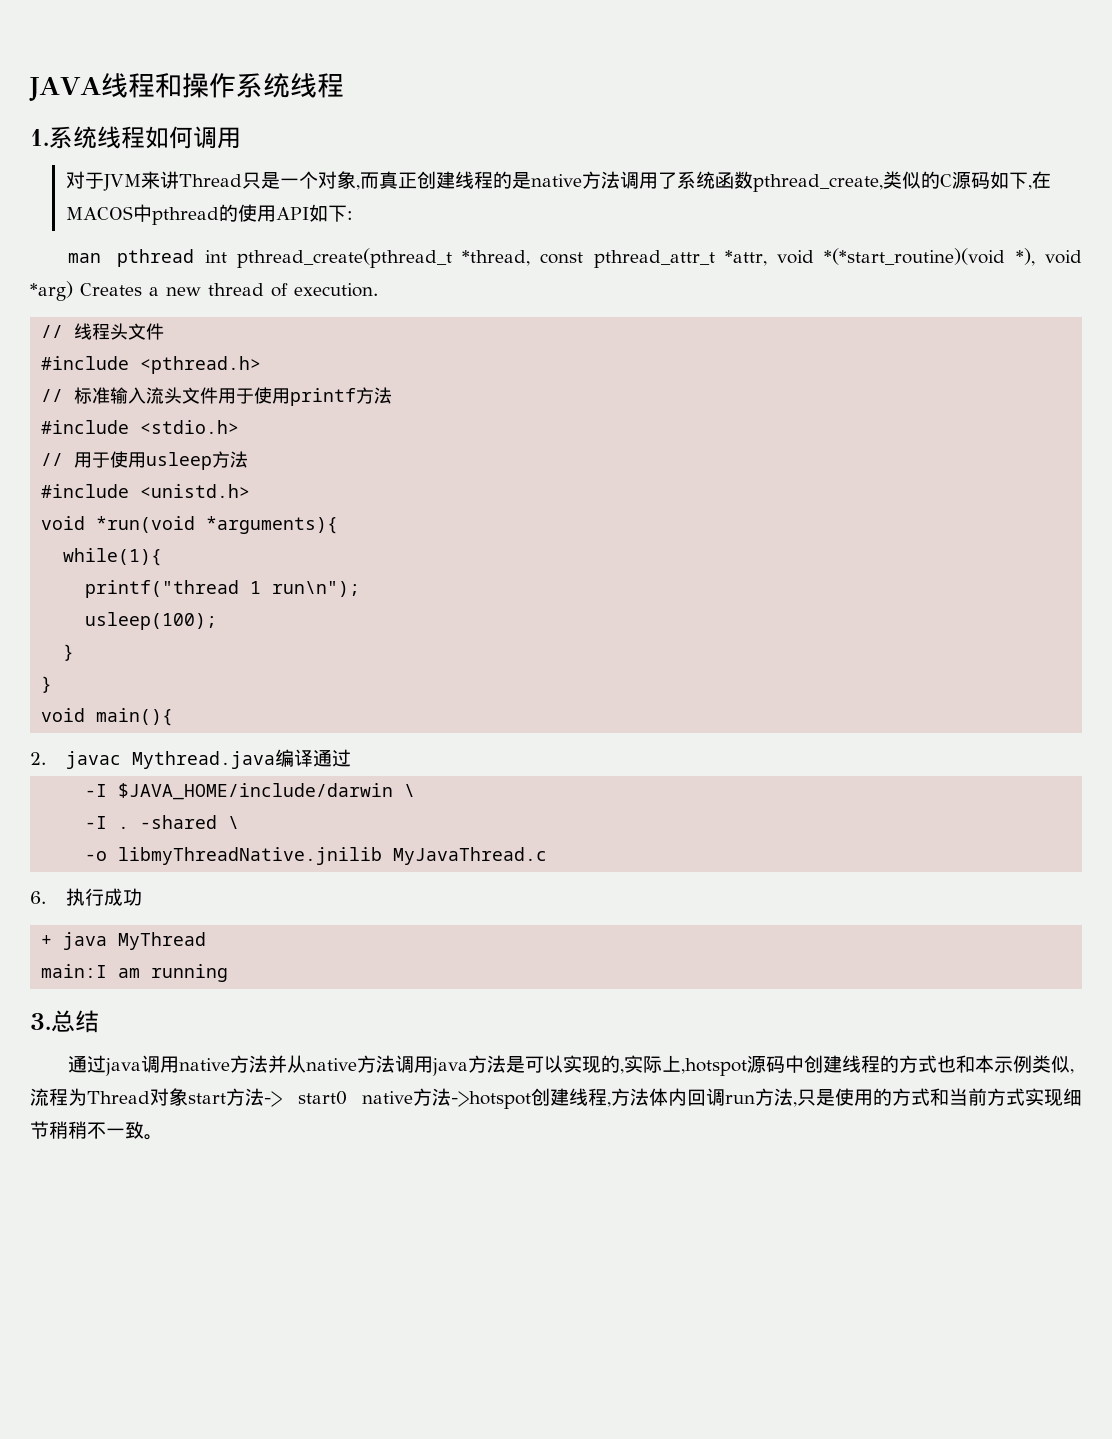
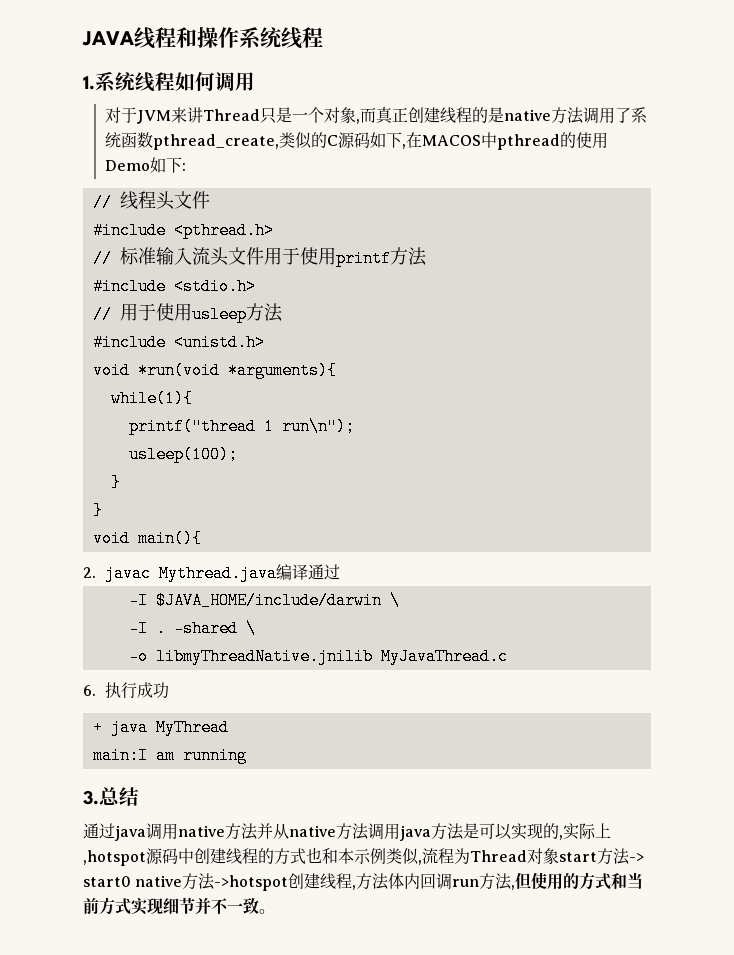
- 对于JVM来讲Thread只是一个对象,而真正创建线程的是native方法调用了系统函数pthread_create,类似的C源码如下,在MACOS中pthread的使用API如下:
+ 对于JVM来讲Thread只是一个对象,而真正创建线程的是native方法调用了系统函数pthread_create,类似的C源码如下,在MACOS中pthread的使用Demo如下:
- man pthread int pthread_create(pthread_t *thread, const pthread_attr_t *attr, void *(*start_routine)(void *), void *arg) Creates a new thread of execution.
- 通过java调用native方法并从native方法调用java方法是可以实现的,实际上,hotspot源码中创建线程的方式也和本示例类似,流程为Thread对象start方法-> start0 native方法->hotspot创建线程,方法体内回调run方法,只是使用的方式和当前方式实现细节稍稍不一致。
+ 通过java调用native方法并从native方法调用java方法是可以实现的,实际上,hotspot源码中创建线程的方式也和本示例类似,流程为Thread对象start方法-> start0 native方法->hotspot创建线程,方法体内回调run方法,但使用的方式和当前方式实现细节并不一致。

